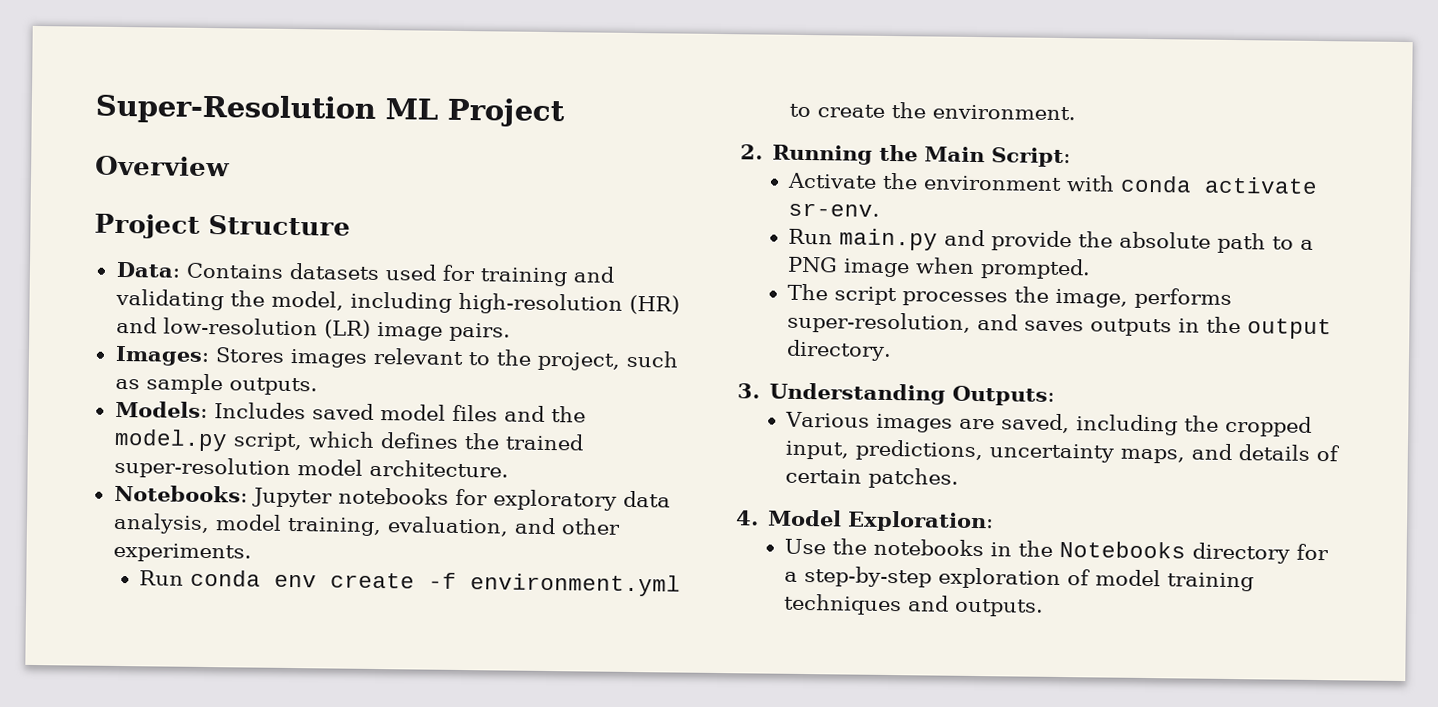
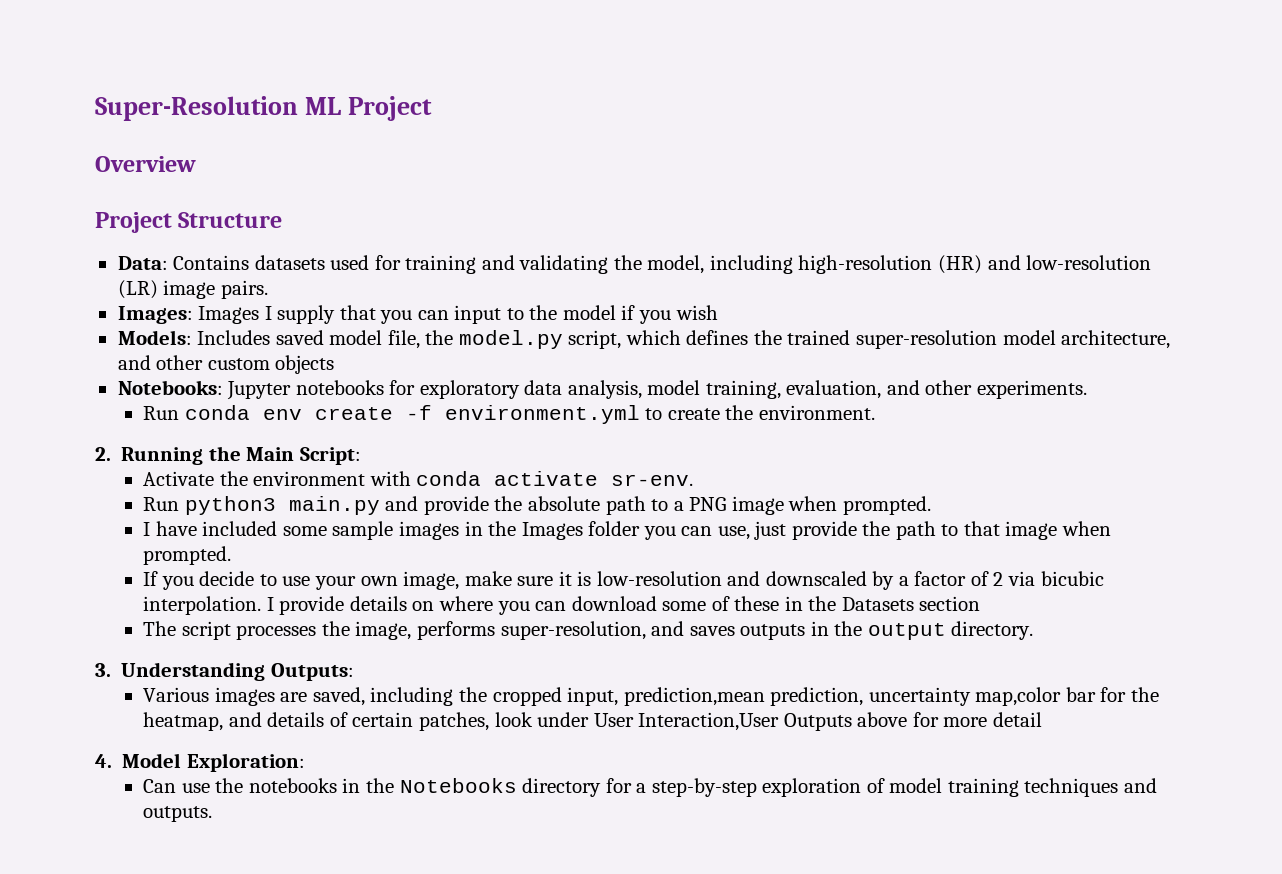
- Images: Stores images relevant to the project, such as sample outputs.
+ Images: Images I supply that you can input to the model if you wish
- Models: Includes saved model files and the model.py script, which defines the trained super-resolution model architecture.
+ Models: Includes saved model file, the model.py script, which defines the trained super-resolution model architecture, and other custom objects
- Run main.py and provide the absolute path to a PNG image when prompted.
+ Run python3 main.py and provide the absolute path to a PNG image when prompted.
+ I have included some sample images in the Images folder you can use, just provide the path to that image when prompted.
+ If you decide to use your own image, make sure it is low-resolution and downscaled by a factor of 2 via bicubic interpolation. I provide details on where you can download some of these in the Datasets section
- Various images are saved, including the cropped input, predictions, uncertainty maps, and details of certain patches.
+ Various images are saved, including the cropped input, prediction,mean prediction, uncertainty map,color bar for the heatmap, and details of certain patches, look under User Interaction,User Outputs above for more detail
- Use the notebooks in the Notebooks directory for a step-by-step exploration of model training techniques and outputs.
+ Can use the notebooks in the Notebooks directory for a step-by-step exploration of model training techniques and outputs.

